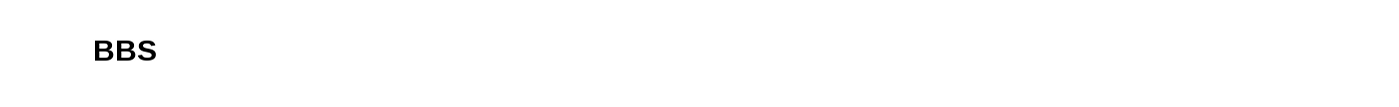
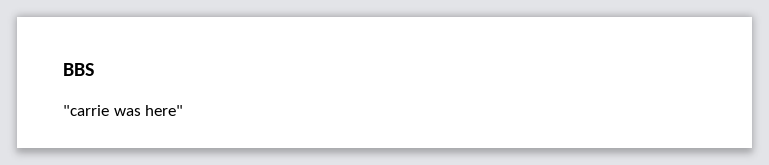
+ "carrie was here"

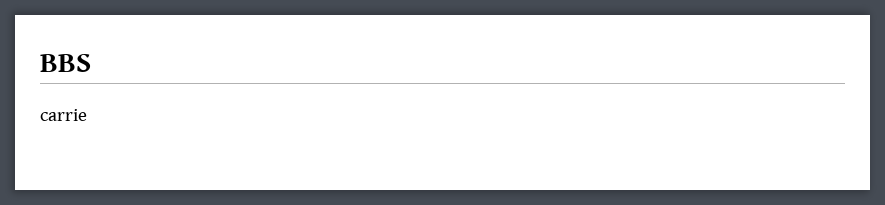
- "carrie was here"
+ carrie

